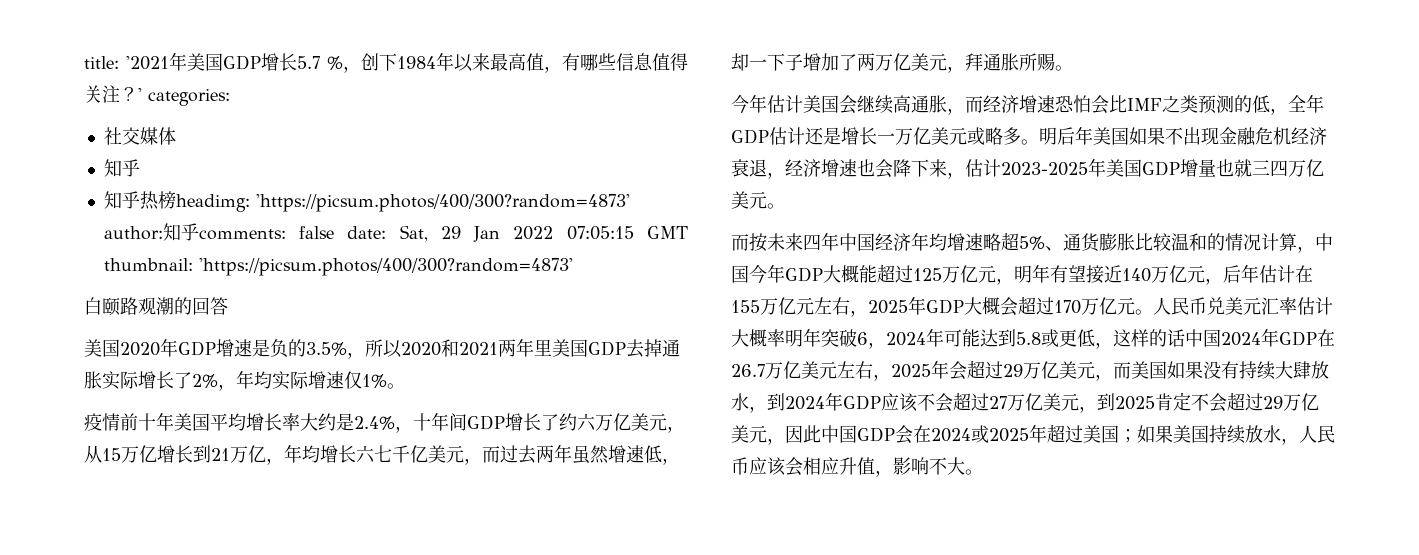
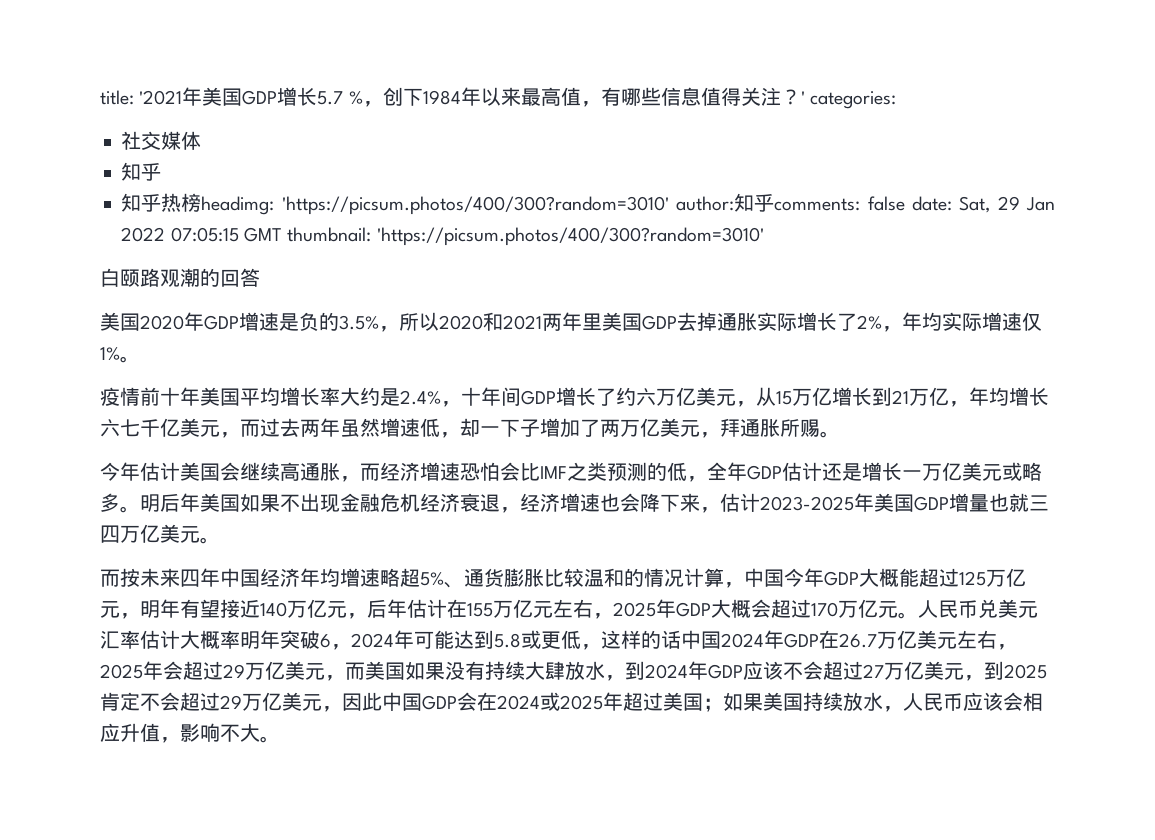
- 知乎热榜headimg: 'https://picsum.photos/400/300?random=4873' author:知乎comments: false date: Sat, 29 Jan 2022 07:05:15 GMT thumbnail: 'https://picsum.photos/400/300?random=4873'
+ 知乎热榜headimg: 'https://picsum.photos/400/300?random=3010' author:知乎comments: false date: Sat, 29 Jan 2022 07:05:15 GMT thumbnail: 'https://picsum.photos/400/300?random=3010'

